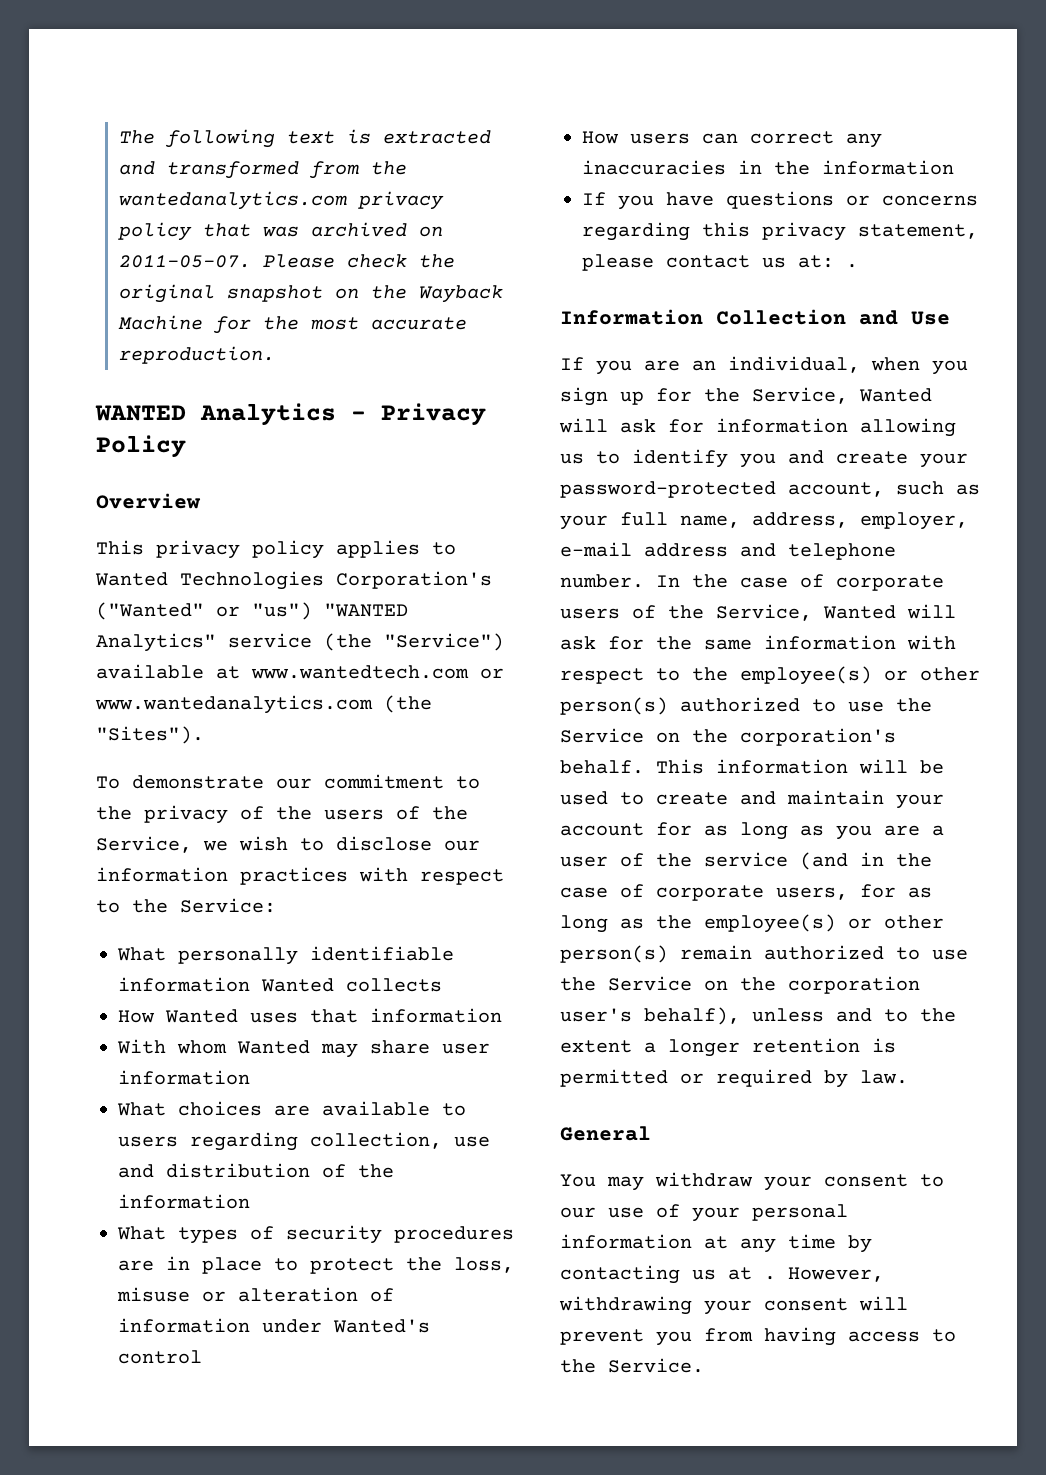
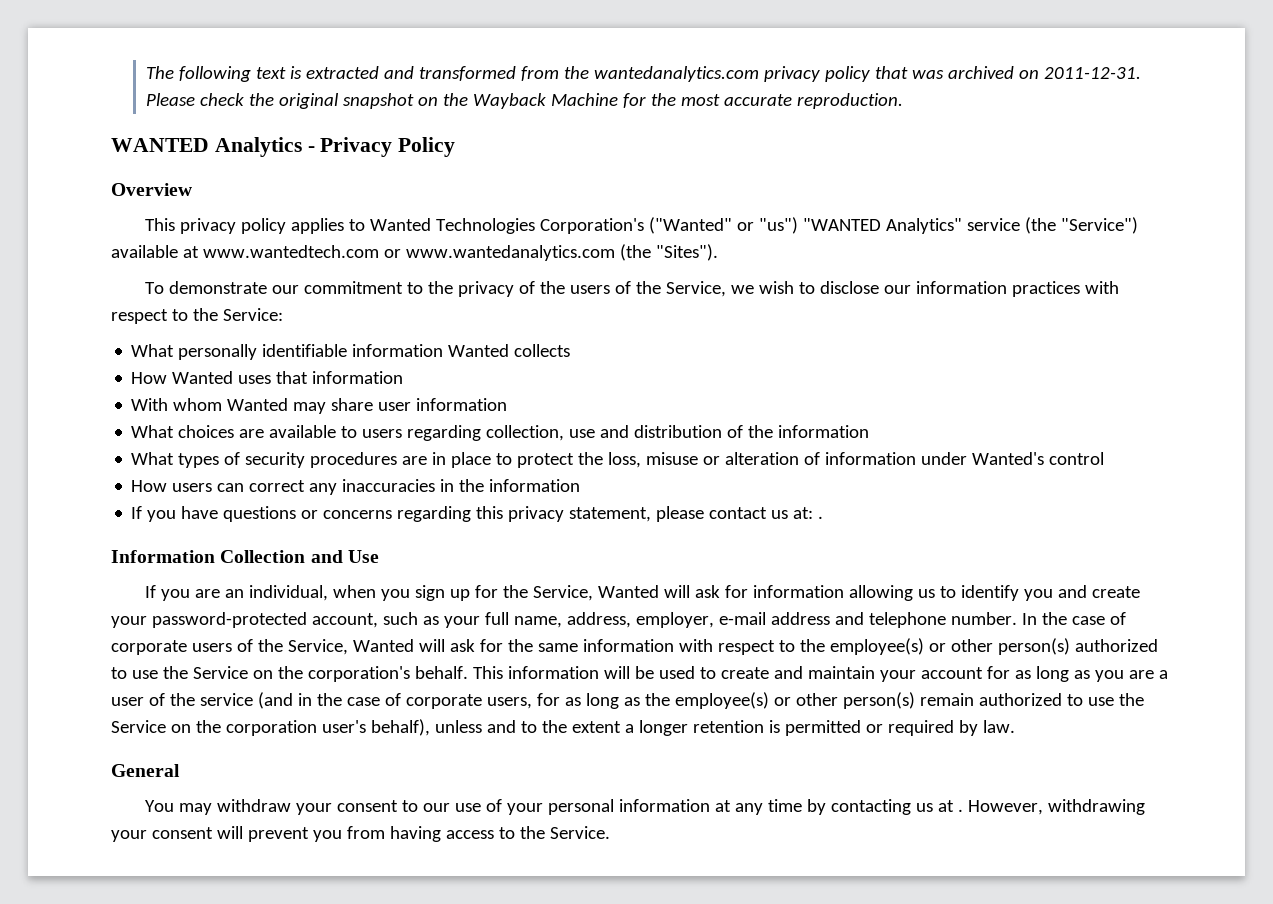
- The following text is extracted and transformed from the wantedanalytics.com privacy policy that was archived on 2011-05-07.
+ The following text is extracted and transformed from the wantedanalytics.com privacy policy that was archived on 2011-12-31.

